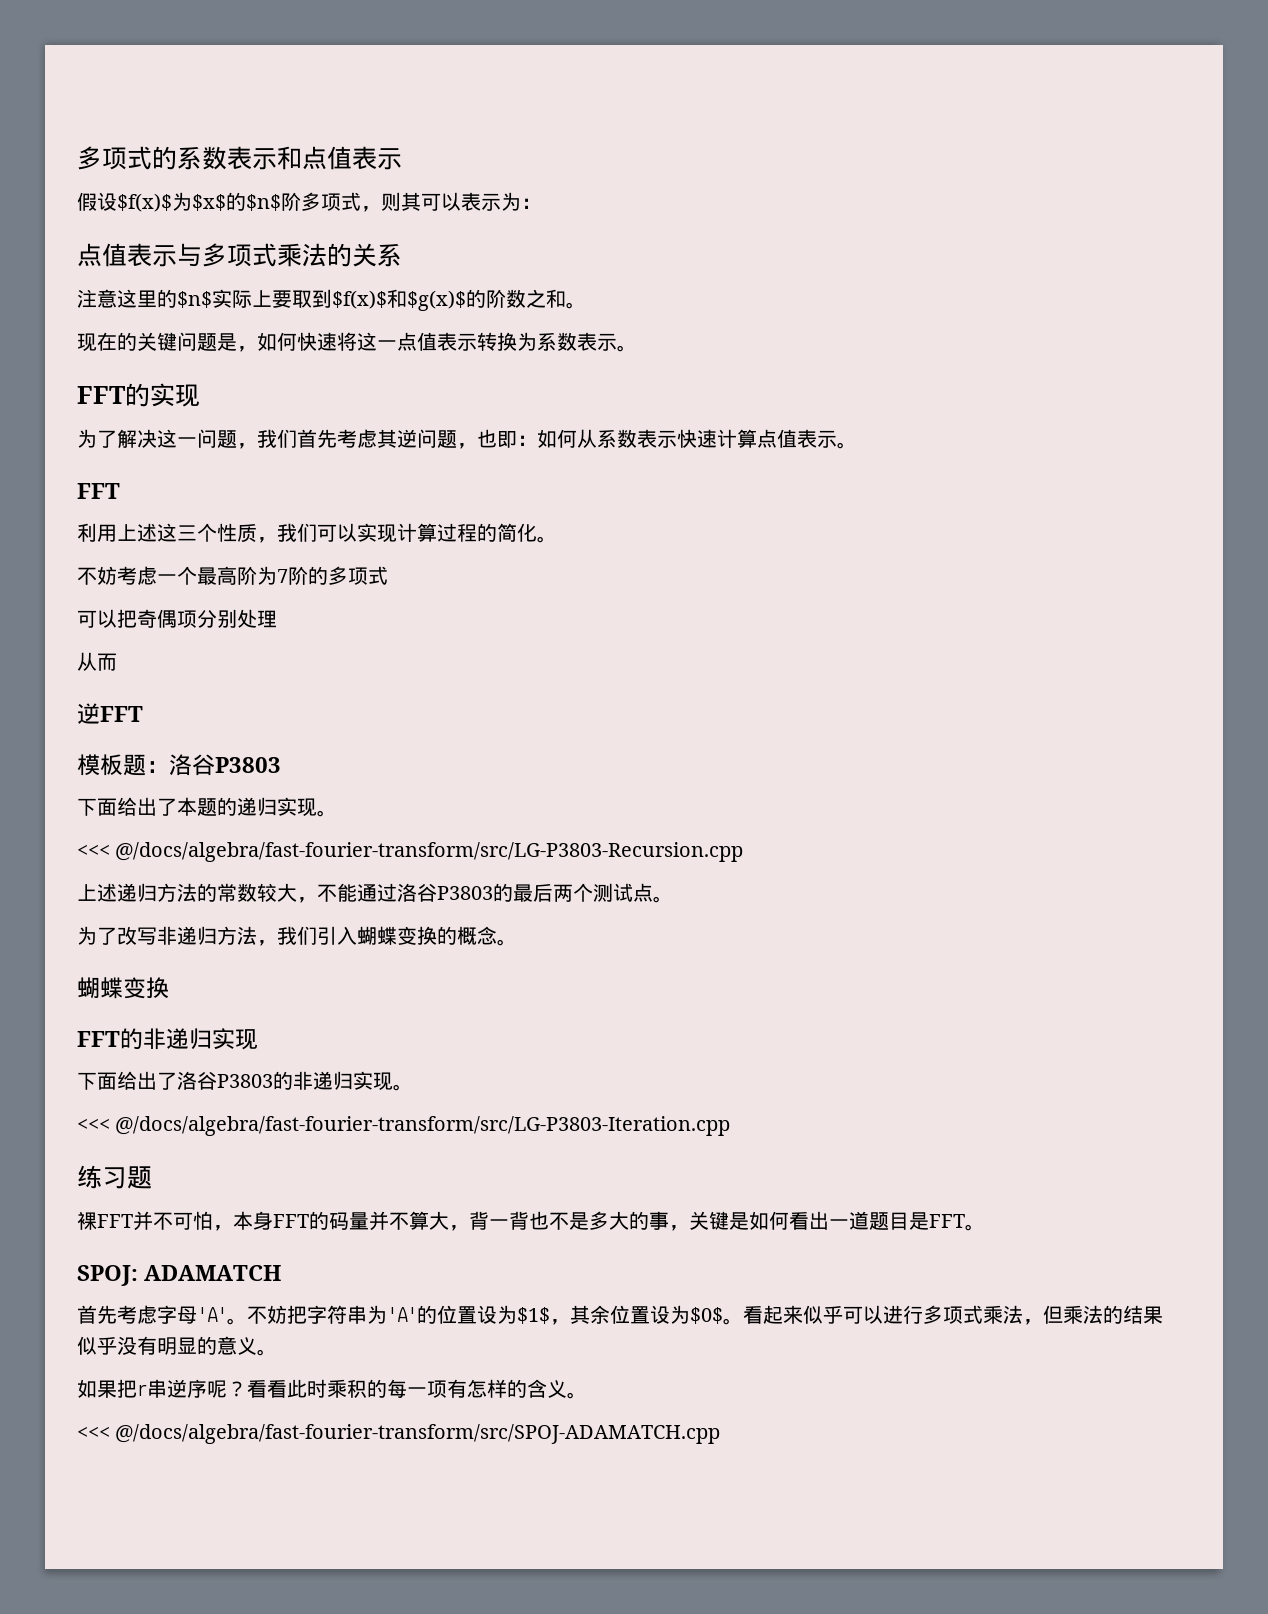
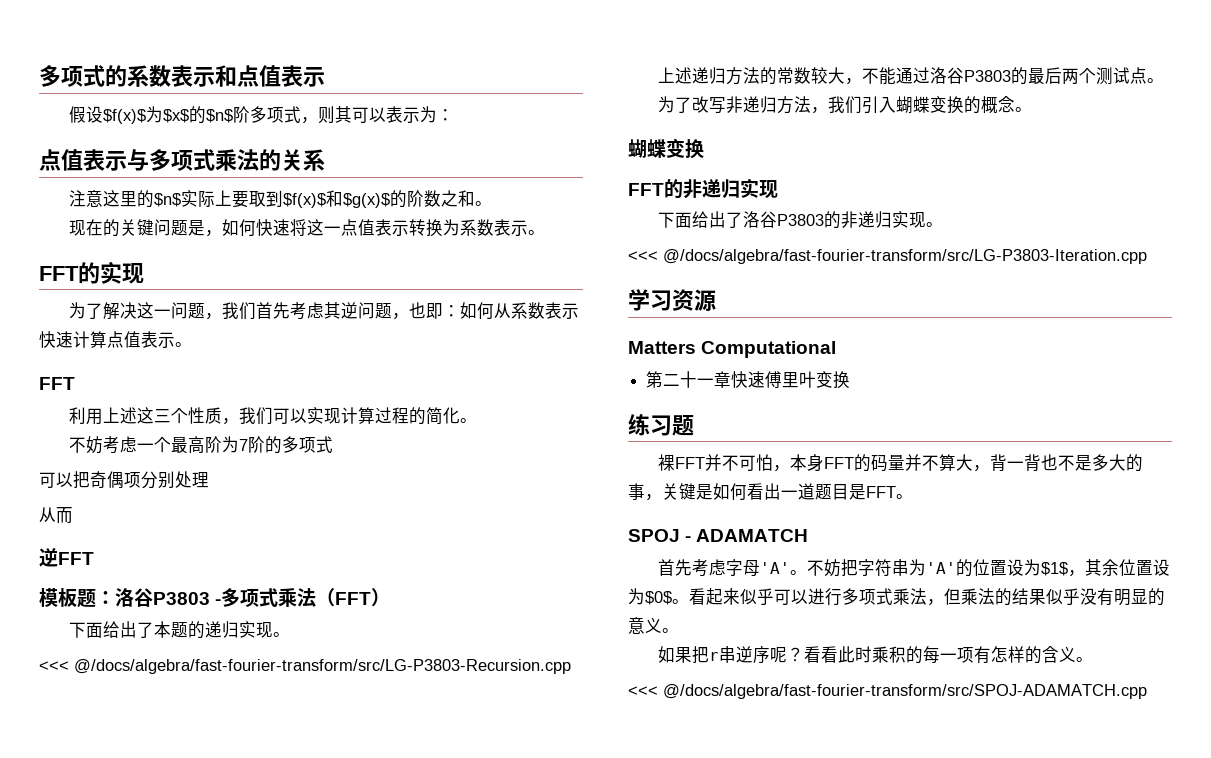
- 模板题：洛谷P3803
+ 模板题：洛谷P3803 -多项式乘法（FFT）
+ 学习资源
+ Matters Computational
+ 第二十一章快速傅里叶变换
- SPOJ: ADAMATCH
+ SPOJ - ADAMATCH

